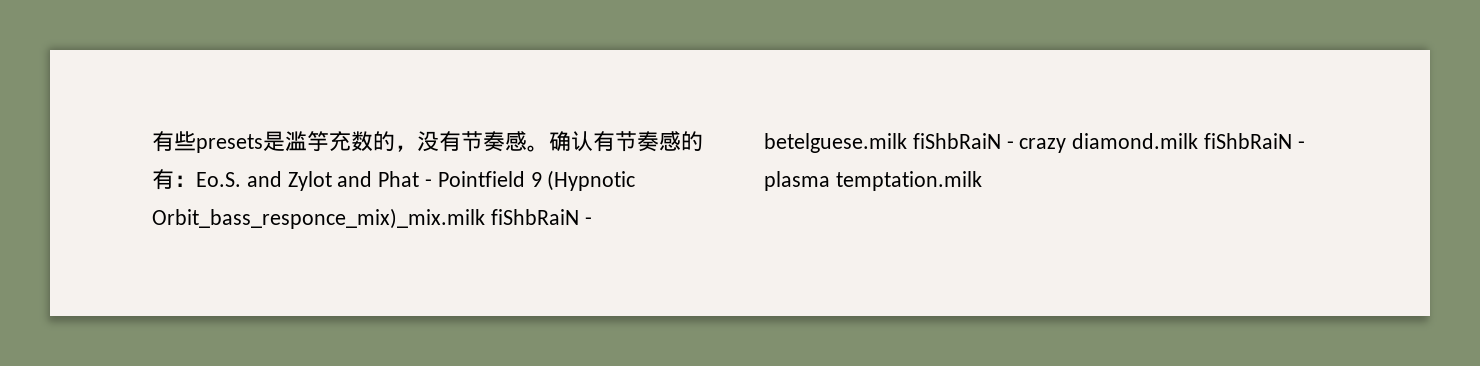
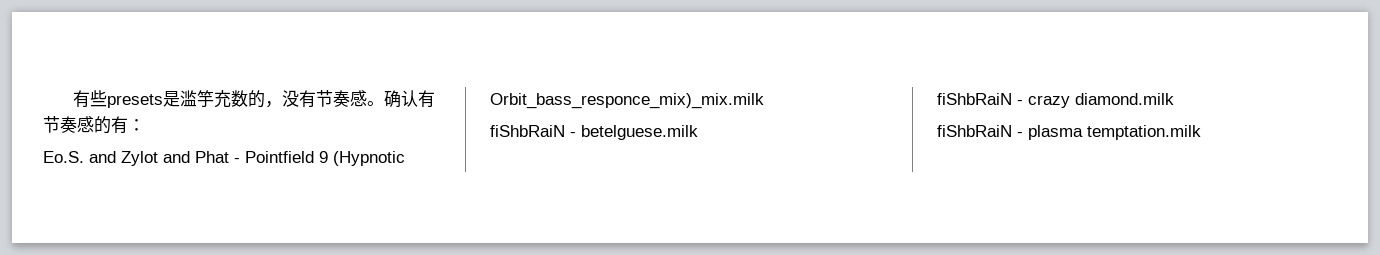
- 确认有节奏感的有：Eo.S. and Zylot and Phat - Pointfield 9 (Hypnotic Orbit_bass_responce_mix)_mix.milk fiShbRaiN - betelguese.milk fiShbRaiN - crazy diamond.milk fiShbRaiN - plasma temptation.milk
+ 确认有节奏感的有：
+ Eo.S. and Zylot and Phat - Pointfield 9 (Hypnotic Orbit_bass_responce_mix)_mix.milk
+ fiShbRaiN - betelguese.milk
+ fiShbRaiN - crazy diamond.milk
+ fiShbRaiN - plasma temptation.milk

